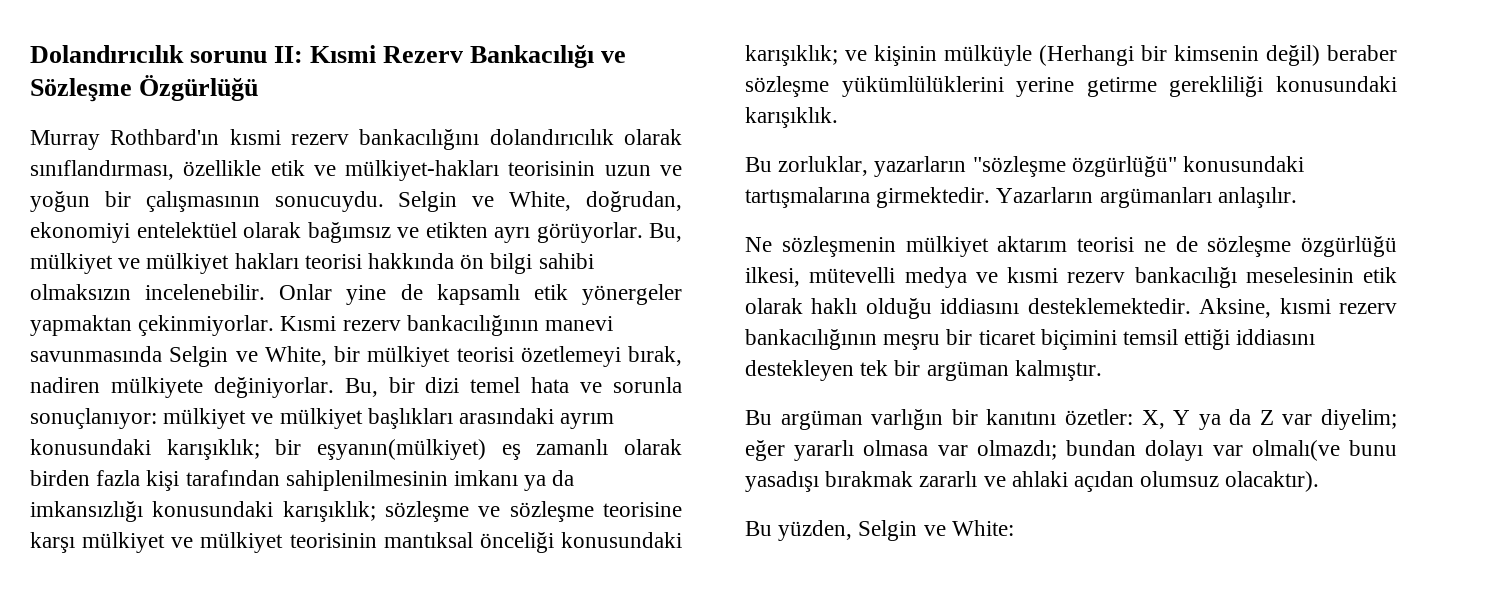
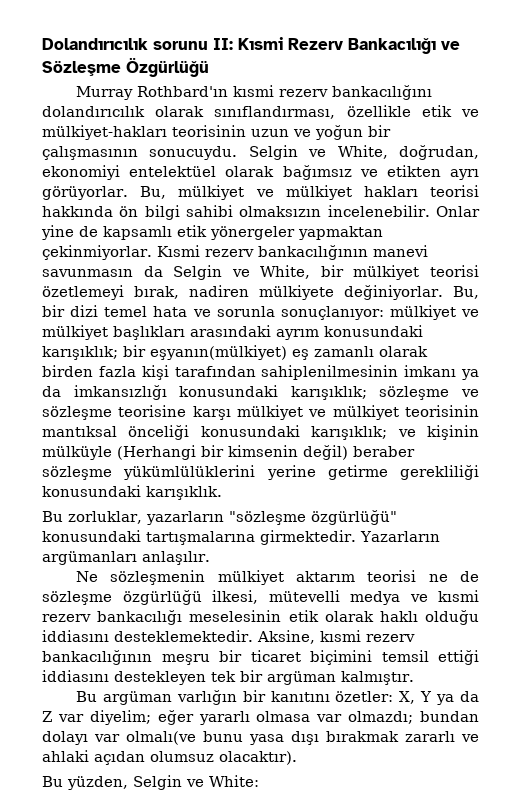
- Kısmi rezerv bankacılığının manevi savunmasında Selgin ve White, bir mülkiyet teorisi özetlemeyi bırak, nadiren mülkiyete değiniyorlar.
+ Kısmi rezerv bankacılığının manevi savunmasın da Selgin ve White, bir mülkiyet teorisi özetlemeyi bırak, nadiren mülkiyete değiniyorlar.
- Bu argüman varlığın bir kanıtını özetler: X, Y ya da Z var diyelim; eğer yararlı olmasa var olmazdı; bundan dolayı var olmalı(ve bunu yasadışı bırakmak zararlı ve ahlaki açıdan olumsuz olacaktır).
+ Bu argüman varlığın bir kanıtını özetler: X, Y ya da Z var diyelim; eğer yararlı olmasa var olmazdı; bundan dolayı var olmalı(ve bunu yasa dışı bırakmak zararlı ve ahlaki açıdan olumsuz olacaktır).

